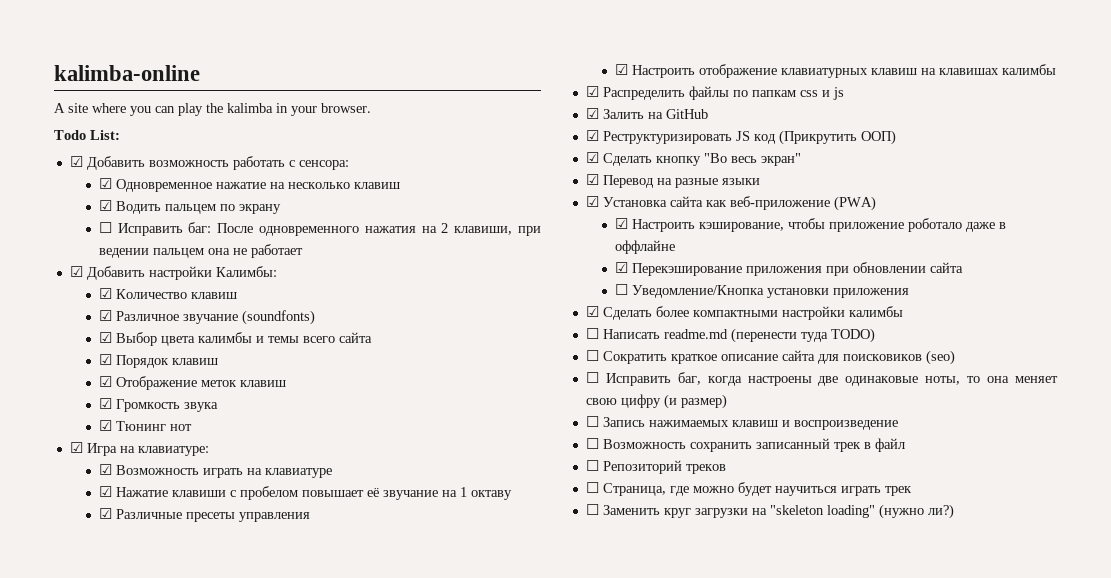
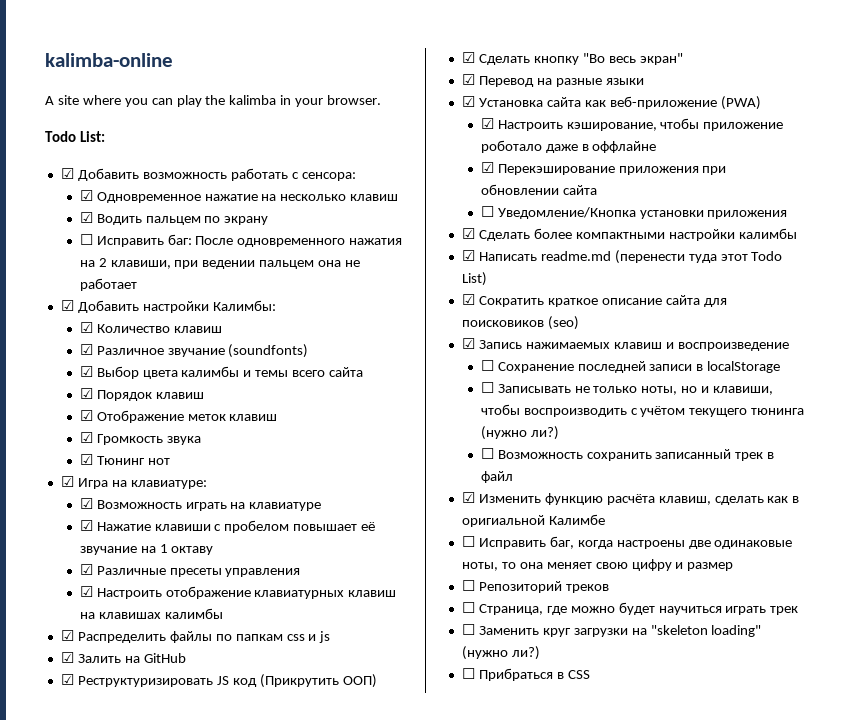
- ☐ Написать readme.md (перенести туда TODO)
- ☐ Сократить краткое описание сайта для поисковиков (seo)
+ ☑ Написать readme.md (перенести туда этот Todo List)
+ ☑ Сократить краткое описание сайта для поисковиков (seo)
+ ☑ Запись нажимаемых клавиш и воспроизведение
+ ☐ Сохранение последней записи в localStorage
+ ☐ Записывать не только ноты, но и клавиши, чтобы воспроизводить с учётом текущего тюнинга (нужно ли?)
+ ☐ Возможность сохранить записанный трек в файл
+ ☑ Изменить функцию расчёта клавиш, сделать как в оригиальной Калимбе
- ☐ Исправить баг, когда настроены две одинаковые ноты, то она меняет свою цифру (и размер)
- ☐ Запись нажимаемых клавиш и воспроизведение
- ☐ Возможность сохранить записанный трек в файл
+ ☐ Исправить баг, когда настроены две одинаковые ноты, то она меняет свою цифру и размер
+ ☐ Прибраться в CSS

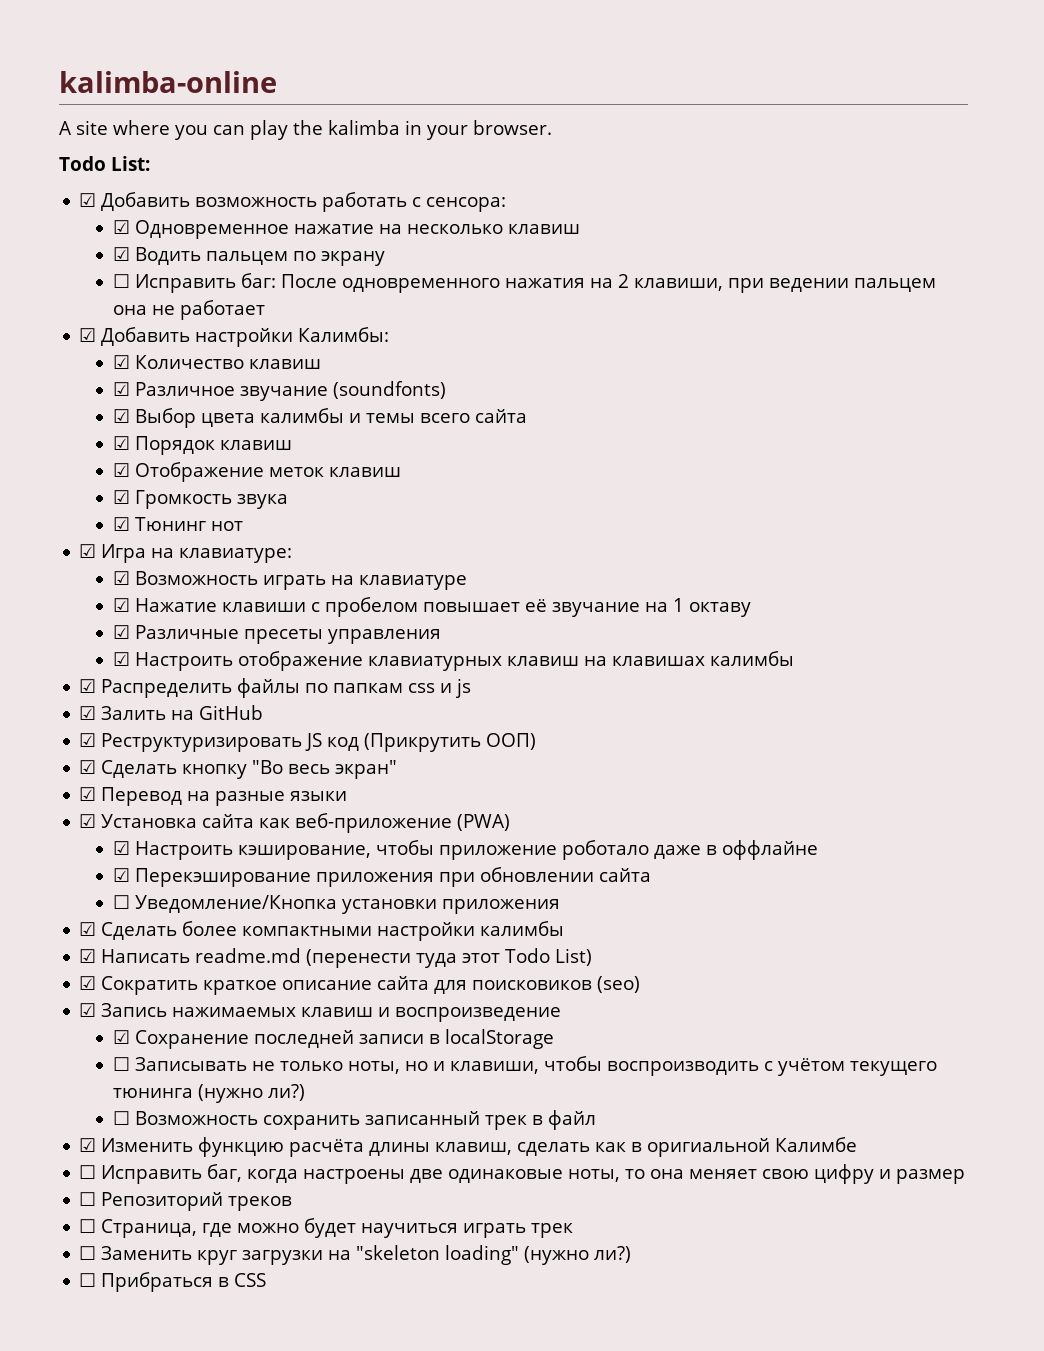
- ☐ Сохранение последней записи в localStorage
+ ☑ Сохранение последней записи в localStorage
- ☑ Изменить функцию расчёта клавиш, сделать как в оригиальной Калимбе
+ ☑ Изменить функцию расчёта длины клавиш, сделать как в оригиальной Калимбе

